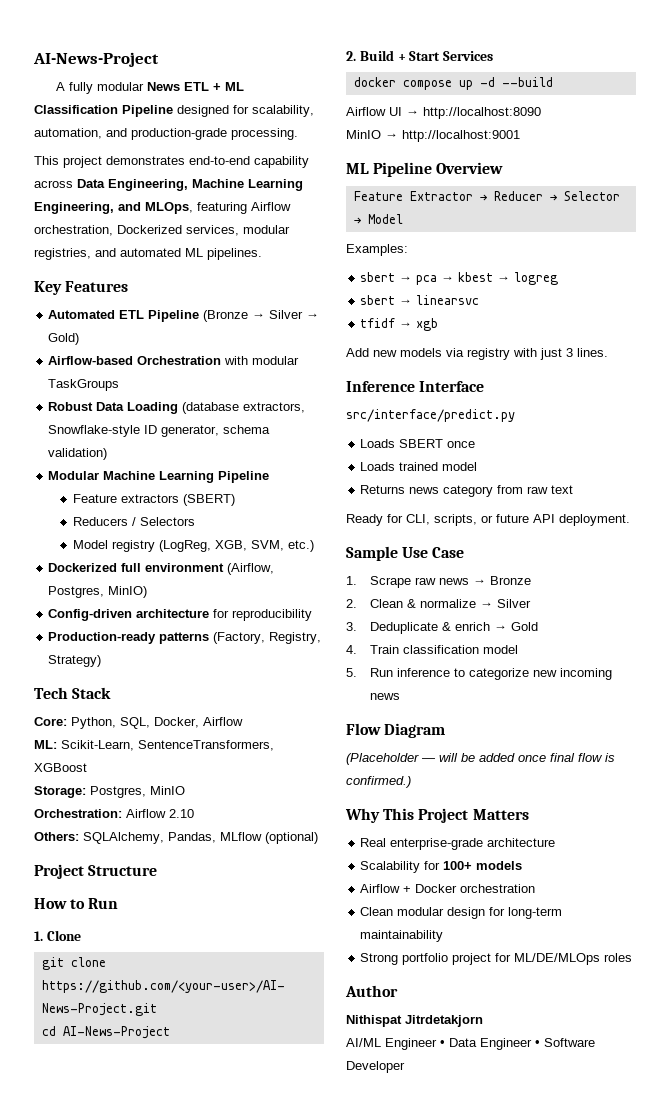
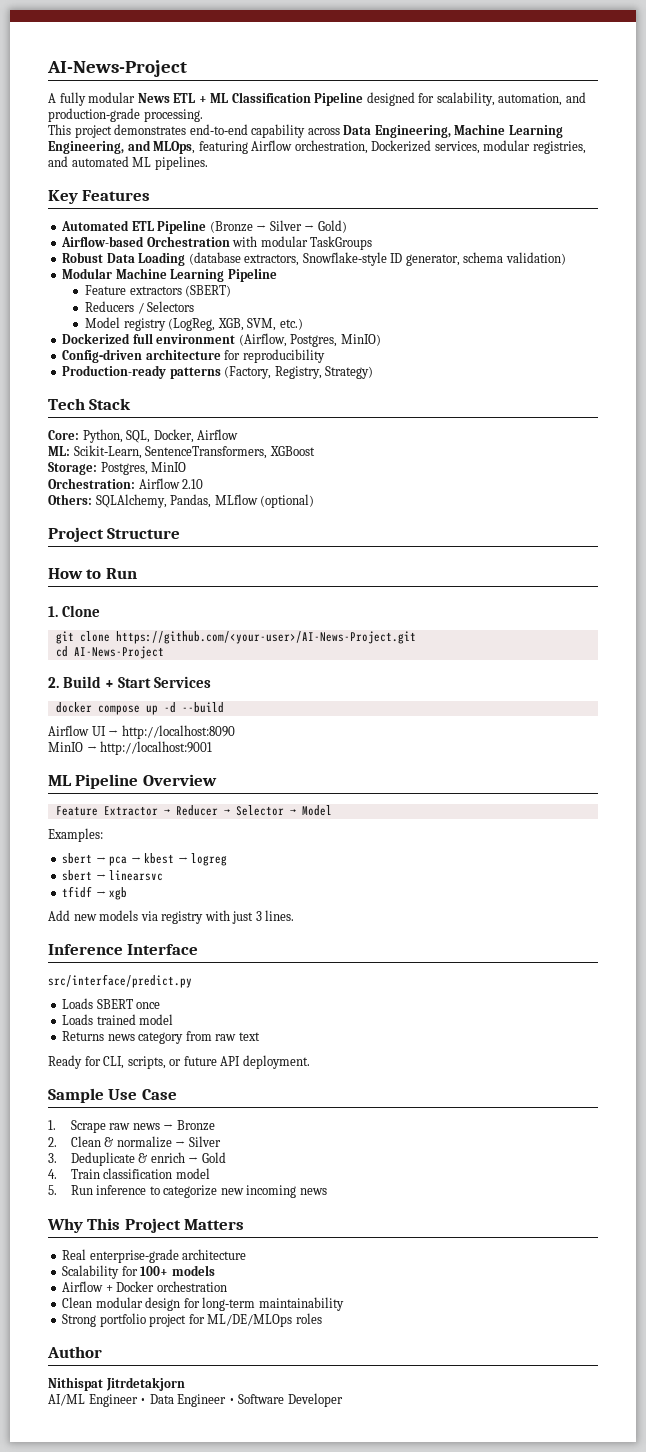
- Flow Diagram
- (Placeholder — will be added once final flow is confirmed.)

